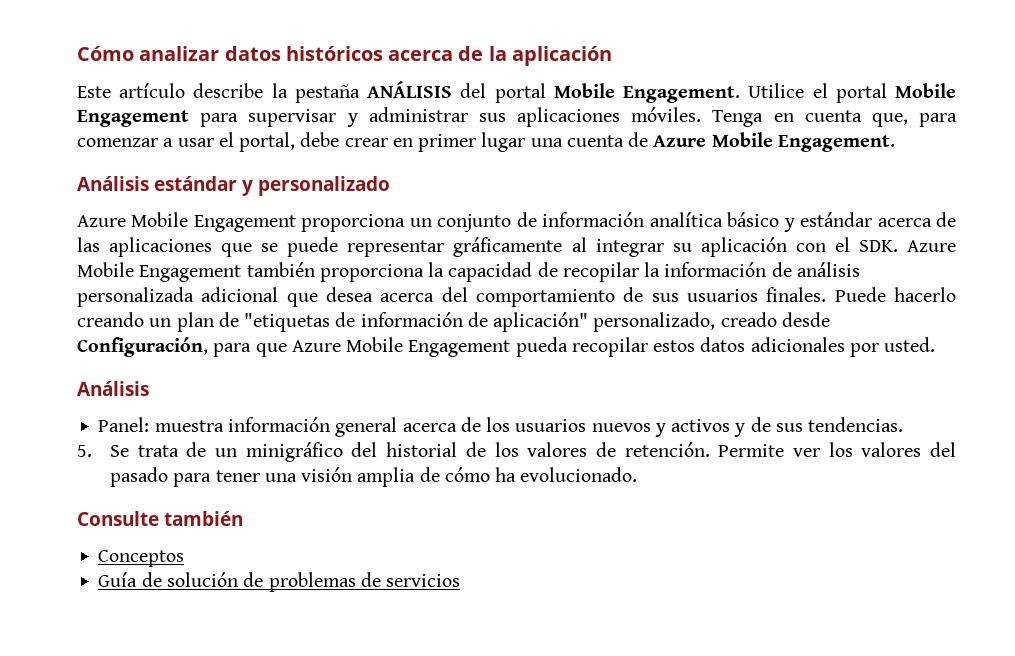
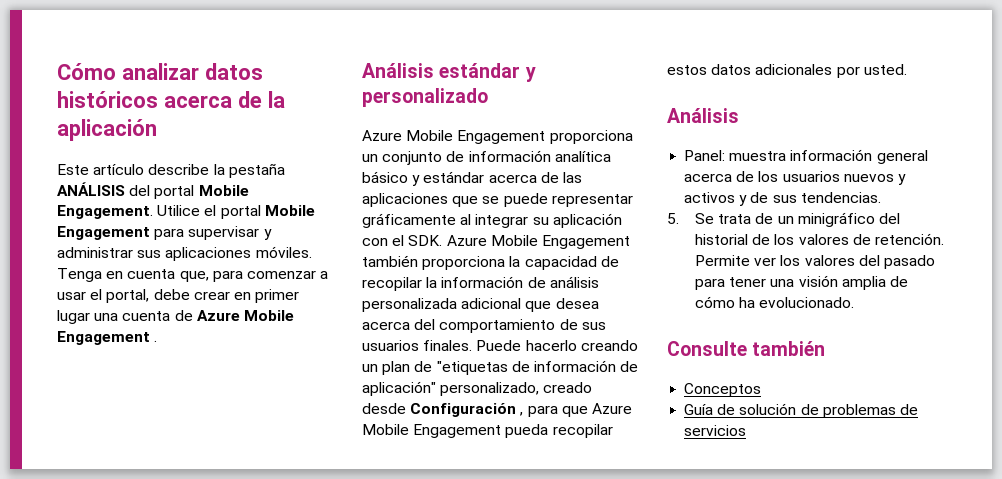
- Tenga en cuenta que, para comenzar a usar el portal, debe crear en primer lugar una cuenta de Azure Mobile Engagement.
+ Tenga en cuenta que, para comenzar a usar el portal, debe crear en primer lugar una cuenta de Azure Mobile Engagement .
- Puede hacerlo creando un plan de "etiquetas de información de aplicación" personalizado, creado desde Configuración, para que Azure Mobile Engagement pueda recopilar estos datos adicionales por usted.
+ Puede hacerlo creando un plan de "etiquetas de información de aplicación" personalizado, creado desde Configuración , para que Azure Mobile Engagement pueda recopilar estos datos adicionales por usted.

